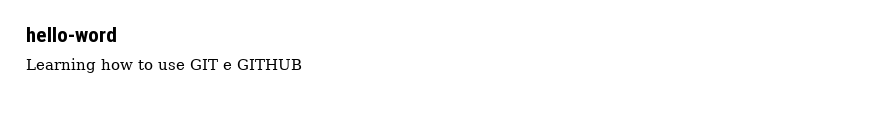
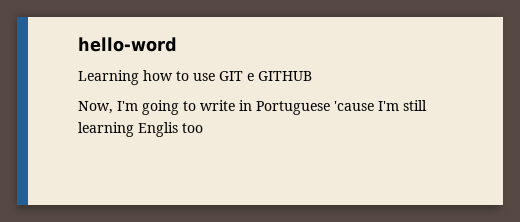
+ Now, I'm going to write in Portuguese 'cause I'm still learning Englis too

